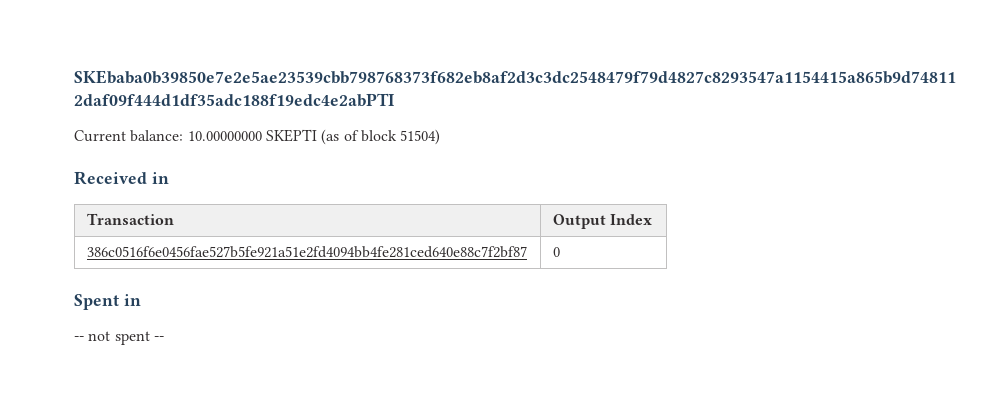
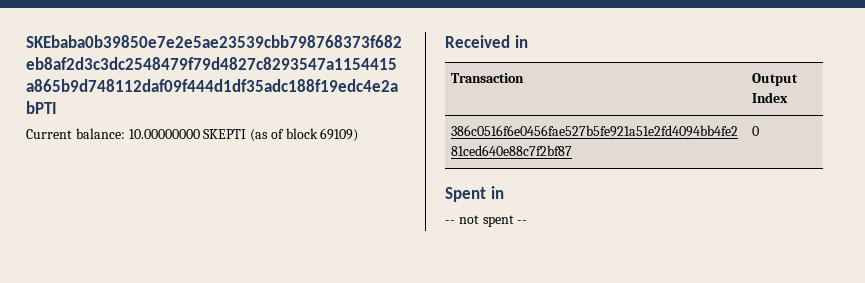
- Current balance: 10.00000000 SKEPTI (as of block 51504)
+ Current balance: 10.00000000 SKEPTI (as of block 69109)

